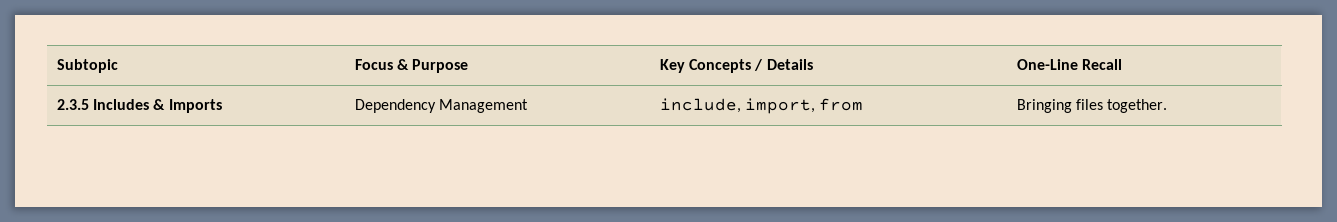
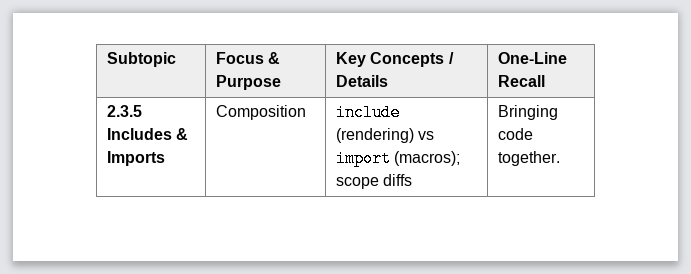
- 2.3.5 Includes & Imports | Dependency Management | include, import, from | Bringing files together.
+ 2.3.5 Includes & Imports | Composition | include (rendering) vs import (macros); scope diffs | Bringing code together.

